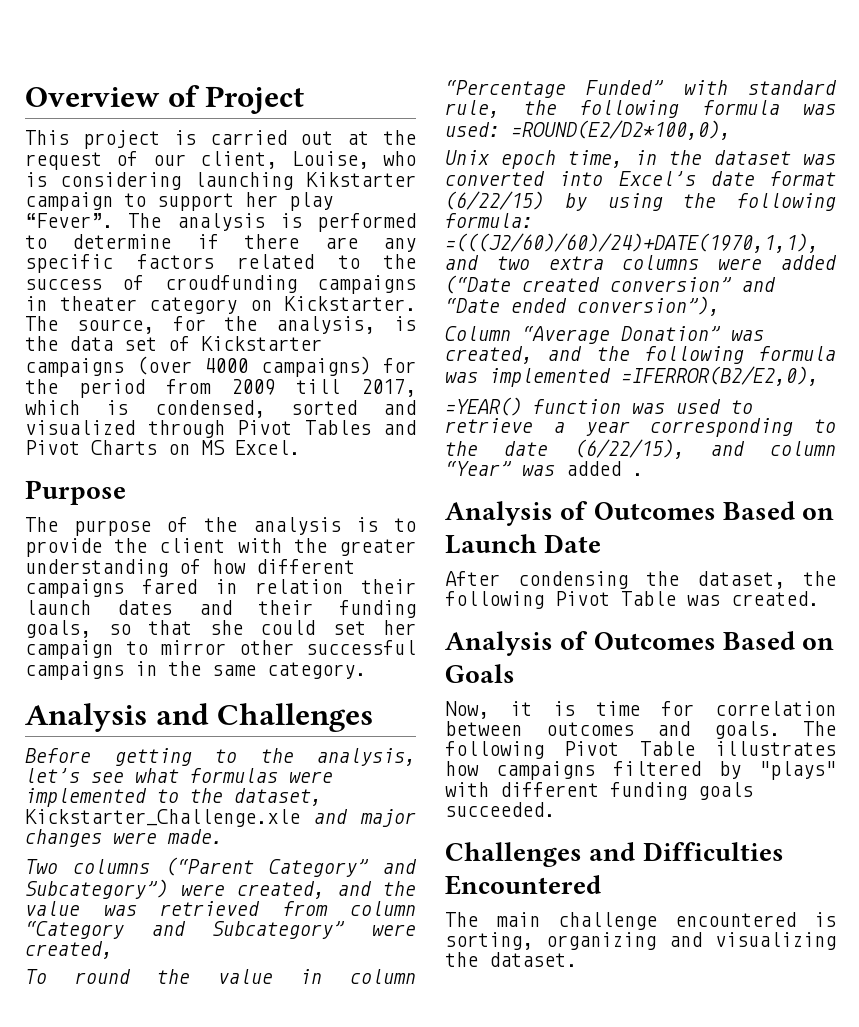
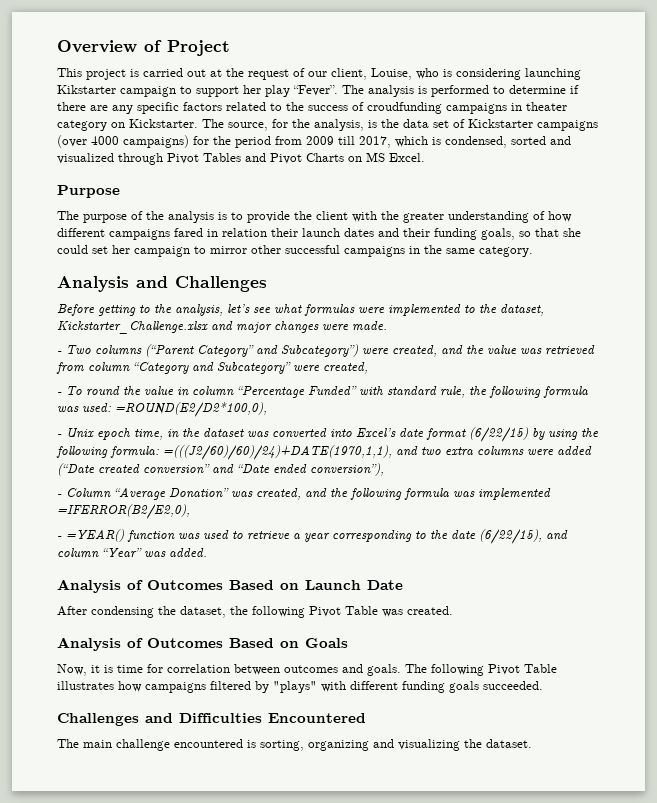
- Before getting to the analysis, let’s see what formulas were implemented to the dataset, Kickstarter_Challenge.xle and major changes were made.
+ Before getting to the analysis, let’s see what formulas were implemented to the dataset, Kickstarter_Challenge.xlsx and major changes were made.
- Two columns (“Parent Category” and Subcategory”) were created, and the value was retrieved from column “Category and Subcategory” were created,
+ - Two columns (“Parent Category” and Subcategory”) were created, and the value was retrieved from column “Category and Subcategory” were created,
- To round the value in column “Percentage Funded” with standard rule, the following formula was used: =ROUND(E2/D2*100,0),
+ - To round the value in column “Percentage Funded” with standard rule, the following formula was used: =ROUND(E2/D2*100,0),
- Unix epoch time, in the dataset was converted into Excel’s date format (6/22/15) by using the following formula: =(((J2/60)/60)/24)+DATE(1970,1,1), and two extra columns were added (“Date created conversion” and “Date ended conversion”),
+ - Unix epoch time, in the dataset was converted into Excel’s date format (6/22/15) by using the following formula: =(((J2/60)/60)/24)+DATE(1970,1,1), and two extra columns were added (“Date created conversion” and “Date ended conversion”),
- Column “Average Donation” was created, and the following formula was implemented =IFERROR(B2/E2,0),
+ - Column “Average Donation” was created, and the following formula was implemented =IFERROR(B2/E2,0),
- =YEAR() function was used to retrieve a year corresponding to the date (6/22/15), and column “Year” was added .
+ - =YEAR() function was used to retrieve a year corresponding to the date (6/22/15), and column “Year” was added.

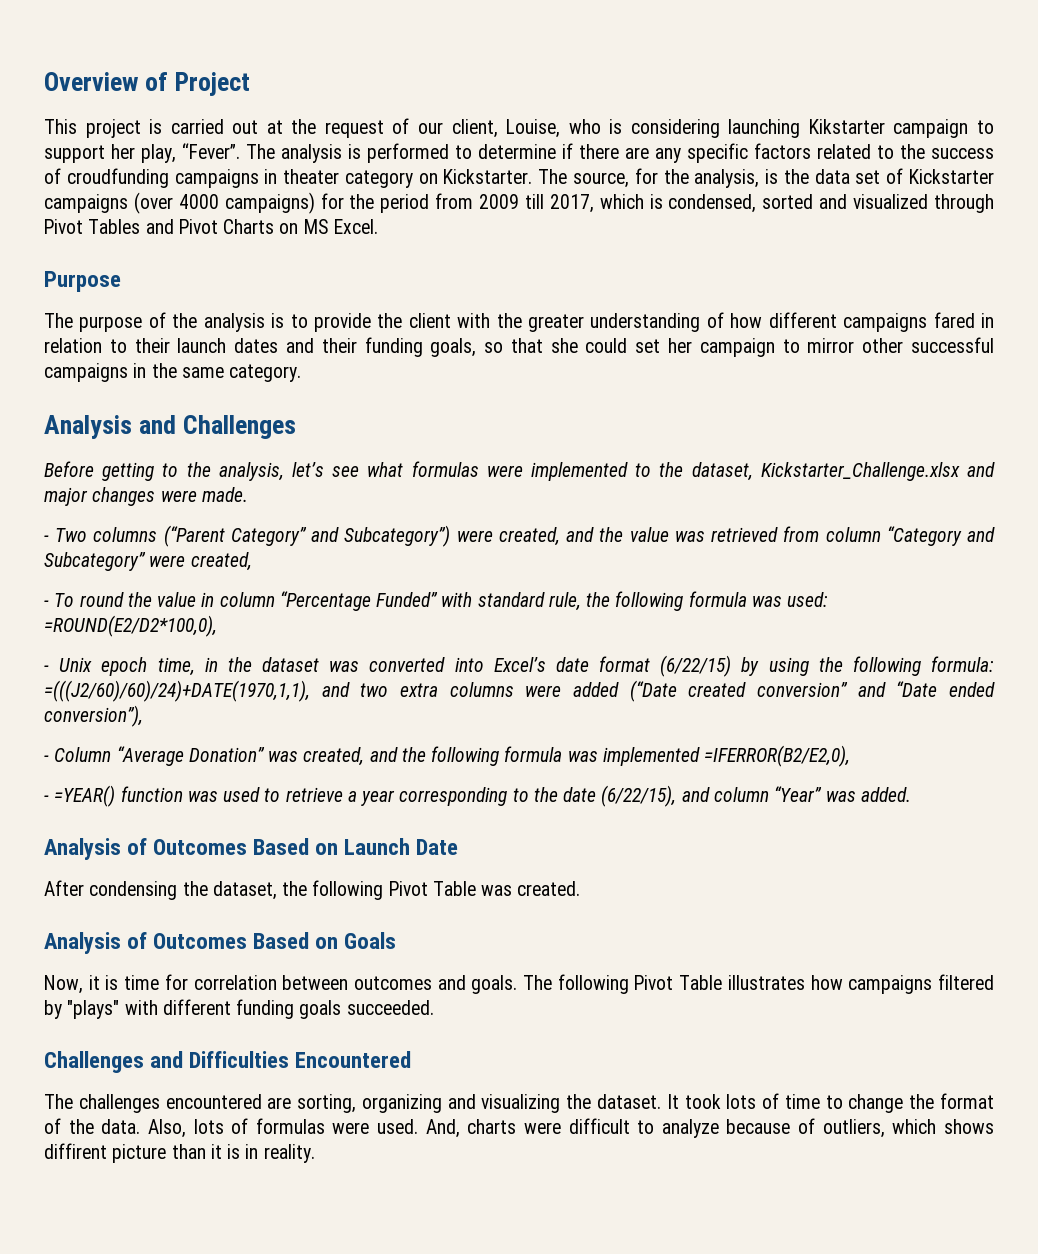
- This project is carried out at the request of our client, Louise, who is considering launching Kikstarter campaign to support her play “Fever”.
+ This project is carried out at the request of our client, Louise, who is considering launching Kikstarter campaign to support her play, “Fever”.
- The purpose of the analysis is to provide the client with the greater understanding of how different campaigns fared in relation their launch dates and their funding goals, so that she could set her campaign to mirror other successful campaigns in the same category.
+ The purpose of the analysis is to provide the client with the greater understanding of how different campaigns fared in relation to their launch dates and their funding goals, so that she could set her campaign to mirror other successful campaigns in the same category.
- The main challenge encountered is sorting, organizing and visualizing the dataset.
+ The challenges encountered are sorting, organizing and visualizing the dataset.
+ It took lots of time to change the format of the data. Also, lots of formulas were used. And, charts were difficult to analyze because of outliers, which shows diffirent picture than it is in reality.

